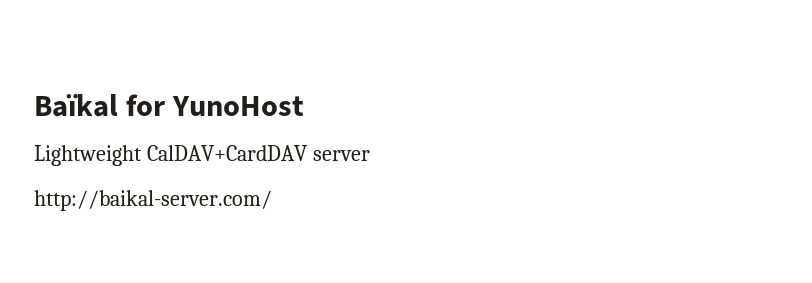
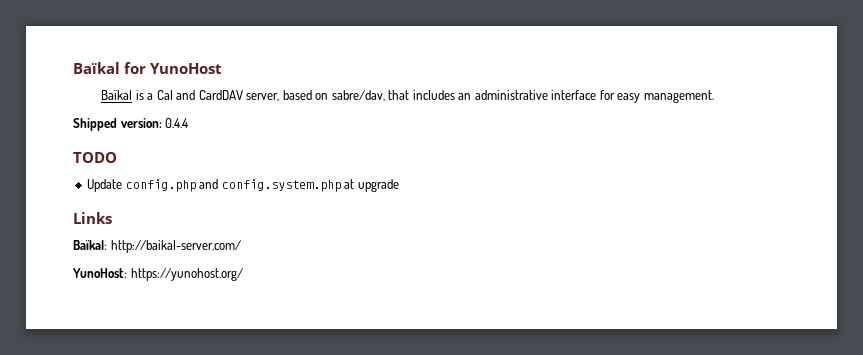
- Lightweight CalDAV+CardDAV server
- http://baikal-server.com/
+ Baïkal is a Cal and CardDAV server, based on sabre/dav, that includes an administrative interface for easy management.
+ Shipped version: 0.4.4
+ TODO
+ Update config.php and config.system.php at upgrade
+ Links
+ Baïkal: http://baikal-server.com/
+ YunoHost: https://yunohost.org/

